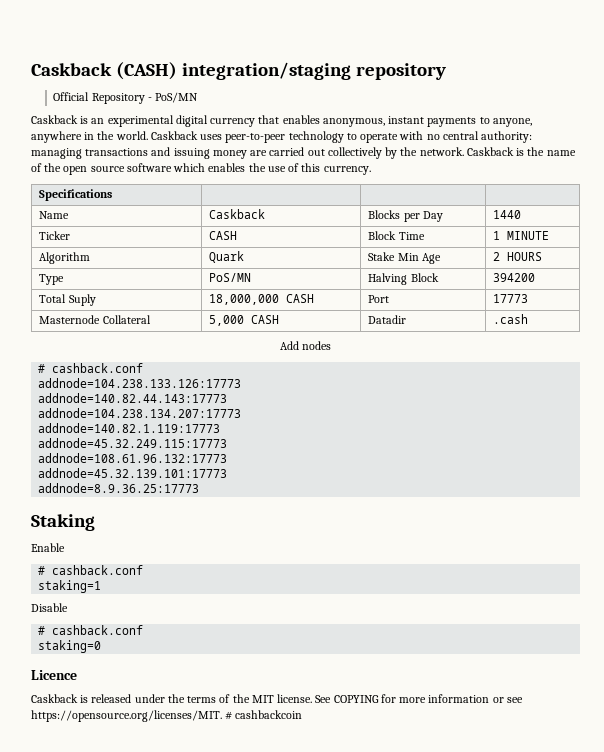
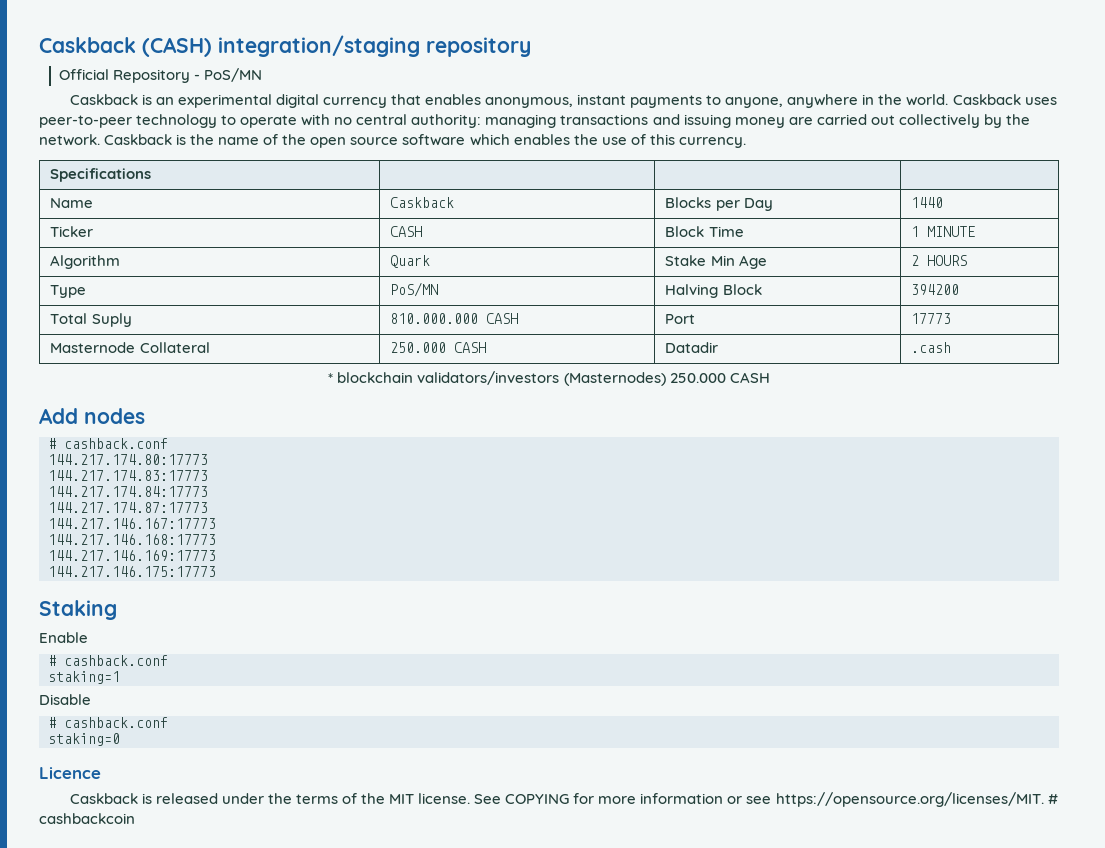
- Total Suply | 18,000,000 CASH | Port | 17773
+ Total Suply | 810.000.000 CASH | Port | 17773
- Masternode Collateral | 5,000 CASH | Datadir | .cash
+ Masternode Collateral | 250.000 CASH | Datadir | .cash
+ * blockchain validators/investors (Masternodes) 250.000 CASH
  Add nodes
  # cashback.conf
- addnode=104.238.133.126:17773
- addnode=140.82.44.143:17773
- addnode=104.238.134.207:17773
- addnode=140.82.1.119:17773
- addnode=45.32.249.115:17773
- addnode=108.61.96.132:17773
- addnode=45.32.139.101:17773
- addnode=8.9.36.25:17773
+ 144.217.174.80:17773
+ 144.217.174.83:17773
+ 144.217.174.84:17773
+ 144.217.174.87:17773
+ 144.217.146.167:17773
+ 144.217.146.168:17773
+ 144.217.146.169:17773
+ 144.217.146.175:17773

